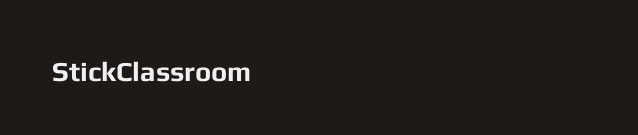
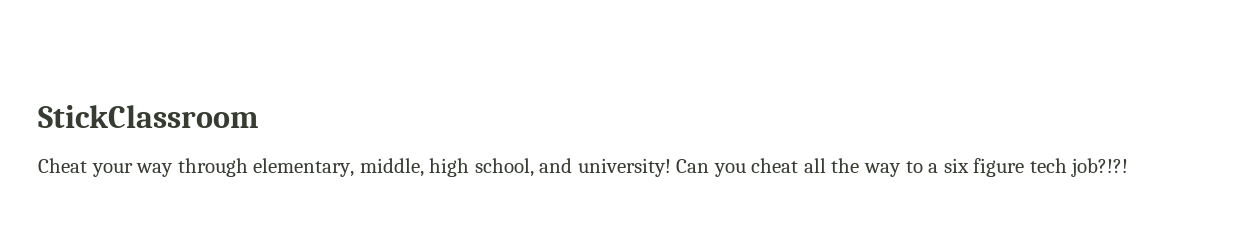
+ Cheat your way through elementary, middle, high school, and university! Can you cheat all the way to a six figure tech job?!?!

